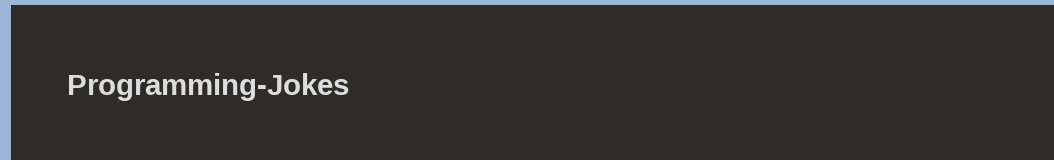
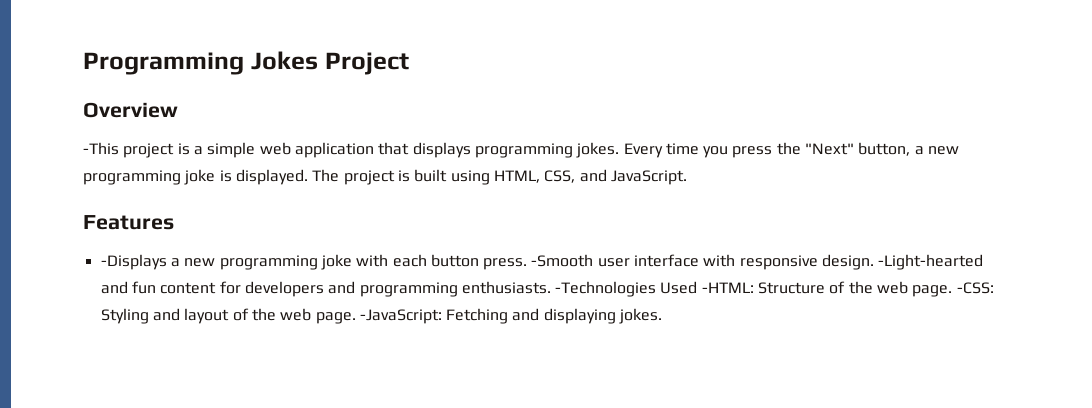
- Programming-Jokes
+ Programming Jokes Project
+ Overview
+ -This project is a simple web application that displays programming jokes. Every time you press the "Next" button, a new programming joke is displayed. The project is built using HTML, CSS, and JavaScript.
+ Features
+ -Displays a new programming joke with each button press. -Smooth user interface with responsive design. -Light-hearted and fun content for developers and programming enthusiasts. -Technologies Used -HTML: Structure of the web page. -CSS: Styling and layout of the web page. -JavaScript: Fetching and displaying jokes.

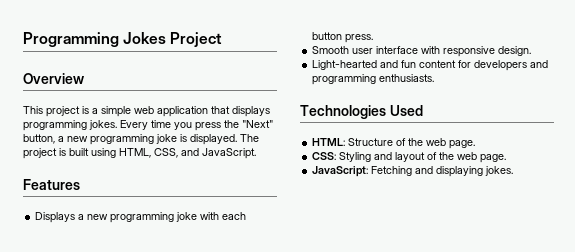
- -This project is a simple web application that displays programming jokes.
+ This project is a simple web application that displays programming jokes.
- -Displays a new programming joke with each button press. -Smooth user interface with responsive design. -Light-hearted and fun content for developers and programming enthusiasts. -Technologies Used -HTML: Structure of the web page. -CSS: Styling and layout of the web page. -JavaScript: Fetching and displaying jokes.
+ Displays a new programming joke with each button press.
+ Smooth user interface with responsive design.
+ Light-hearted and fun content for developers and programming enthusiasts.
+ Technologies Used
+ HTML: Structure of the web page.
+ CSS: Styling and layout of the web page.
+ JavaScript: Fetching and displaying jokes.

